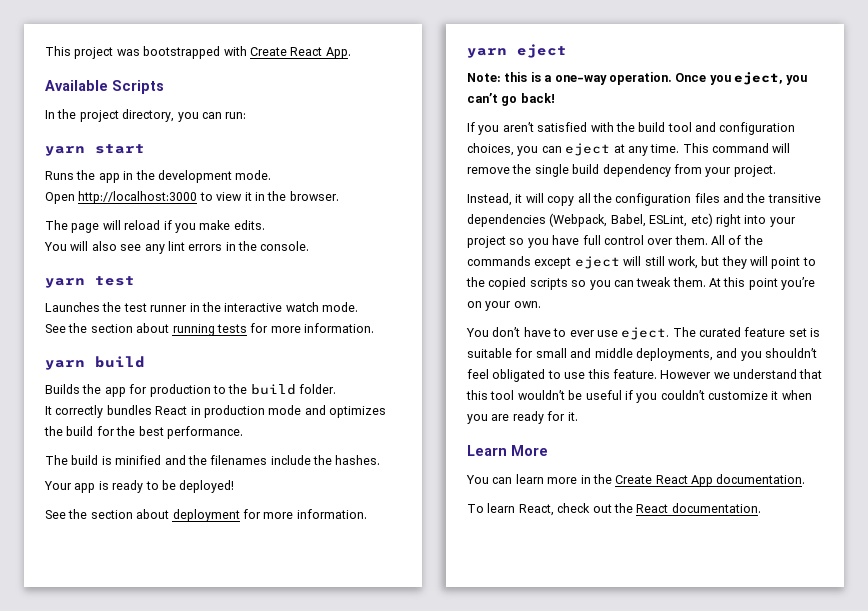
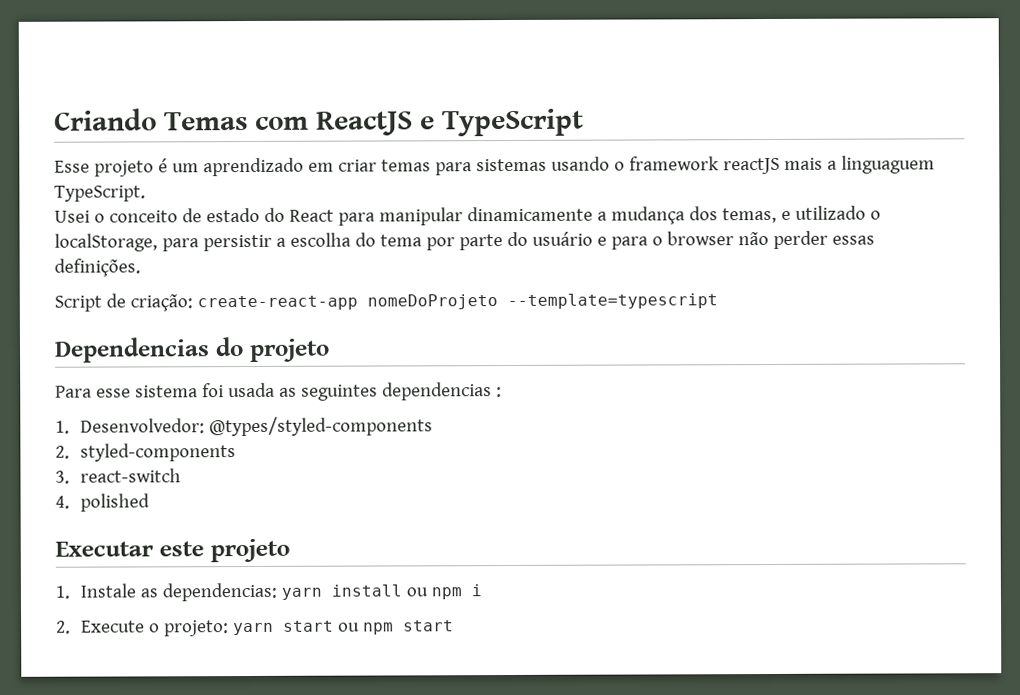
- This project was bootstrapped with Create React App.
- Available Scripts
- In the project directory, you can run:
- yarn start
- Runs the app in the development mode.
- Open http://localhost:3000 to view it in the browser.
- The page will reload if you make edits.
- You will also see any lint errors in the console.
- yarn test
- Launches the test runner in the interactive watch mode.
- See the section about running tests for more information.
- yarn build
- Builds the app for production to the build folder.
- It correctly bundles React in production mode and optimizes the build for the best performance.
- The build is minified and the filenames include the hashes.
- Your app is ready to be deployed!
- See the section about deployment for more information.
- yarn eject
- Note: this is a one-way operation. Once you eject, you can’t go back!
- If you aren’t satisfied with the build tool and configuration choices, you can eject at any time. This command will remove the single build dependency from your project.
- Instead, it will copy all the configuration files and the transitive dependencies (Webpack, Babel, ESLint, etc) right into your project so you have full control over them. All of the commands except eject will still work, but they will point to the copied scripts so you can tweak them. At this point you’re on your own.
- You don’t have to ever use eject. The curated feature set is suitable for small and middle deployments, and you shouldn’t feel obligated to use this feature. However we understand that this tool wouldn’t be useful if you couldn’t customize it when you are ready for it.
- Learn More
- You can learn more in the Create React App documentation.
- To learn React, check out the React documentation.
+ Criando Temas com ReactJS e TypeScript
+ Esse projeto é um aprendizado em criar temas para sistemas usando o framework reactJS mais a linguaguem TypeScript.
+ Usei o conceito de estado do React para manipular dinamicamente a mudança dos temas, e utilizado o localStorage, para persistir a escolha do tema por parte do usuário e para o browser não perder essas definições.
+ Script de criação: create-react-app nomeDoProjeto --template=typescript
+ Dependencias do projeto
+ Para esse sistema foi usada as seguintes dependencias :
+ 1. Desenvolvedor: @types/styled-components
+ 2. styled-components
+ 3. react-switch
+ 4. polished
+ Executar este projeto
+ 1. Instale as dependencias: yarn install ou npm i
+ 2. Execute o projeto: yarn start ou npm start

